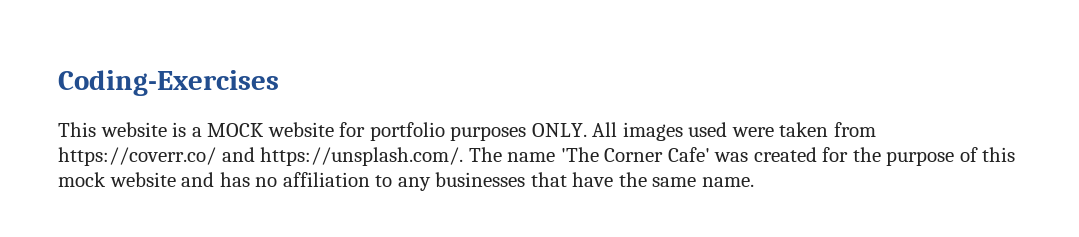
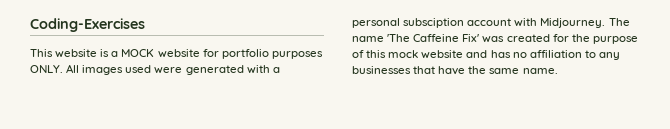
- All images used were taken from https://coverr.co/ and https://unsplash.com/. The name 'The Corner Cafe' was created for the purpose of this mock website and has no affiliation to any businesses that have the same name.
+ All images used were generated with a personal subsciption account with Midjourney. The name 'The Caffeine Fix' was created for the purpose of this mock website and has no affiliation to any businesses that have the same name.

